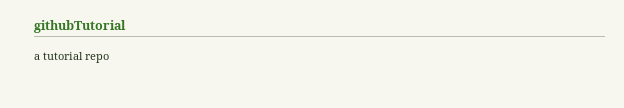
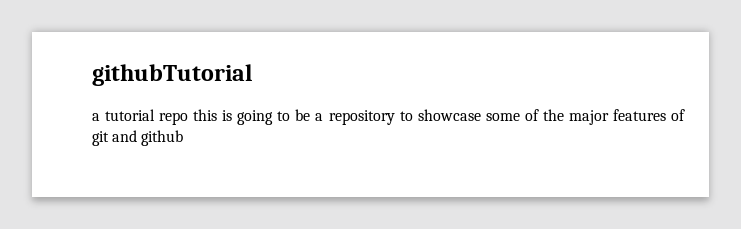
- a tutorial repo
+ a tutorial repo this is going to be a repository to showcase some of the major features of git and github

